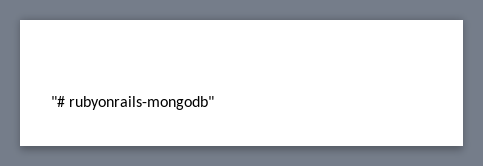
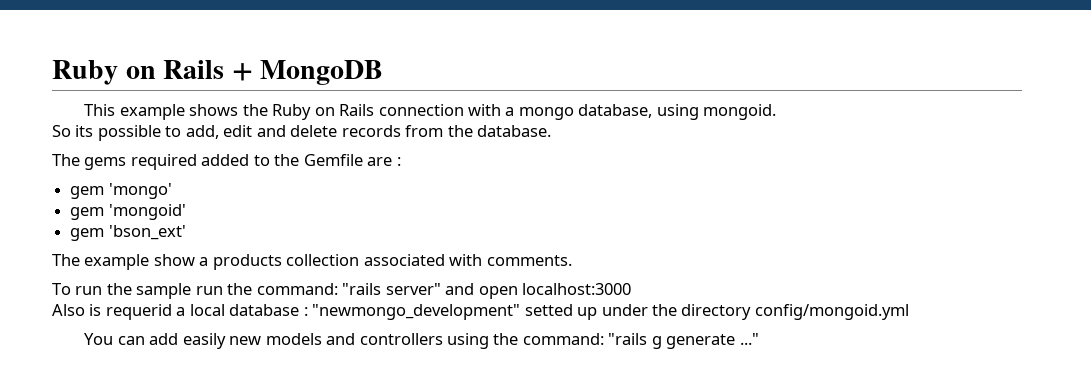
- "# rubyonrails-mongodb"
+ Ruby on Rails + MongoDB
+ This example shows the Ruby on Rails connection with a mongo database, using mongoid.
+ So its possible to add, edit and delete records from the database.
+ The gems required added to the Gemfile are :
+ gem 'mongo'
+ gem 'mongoid'
+ gem 'bson_ext'
+ The example show a products collection associated with comments.
+ To run the sample run the command: "rails server" and open localhost:3000
+ Also is requerid a local database : "newmongo_development" setted up under the directory config/mongoid.yml
+ You can add easily new models and controllers using the command: "rails g generate ..."

